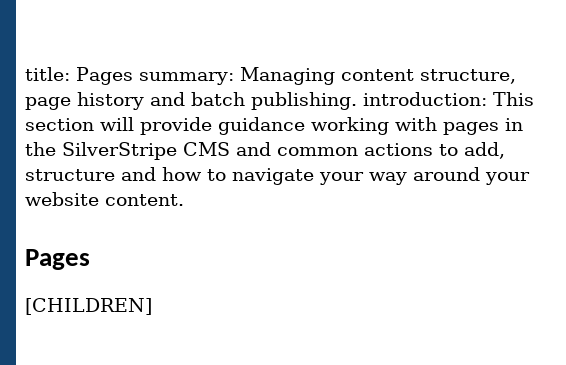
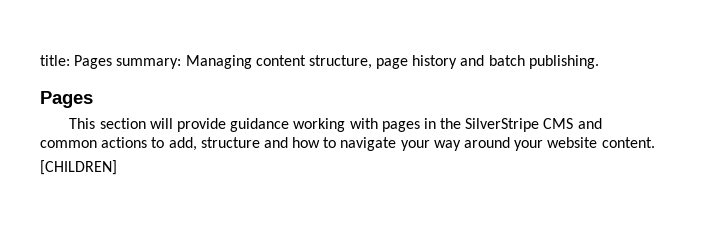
- title: Pages summary: Managing content structure, page history and batch publishing. introduction: This section will provide guidance working with pages in the SilverStripe CMS and common actions to add, structure and how to navigate your way around your website content.
+ title: Pages summary: Managing content structure, page history and batch publishing.
  Pages
+ This section will provide guidance working with pages in the SilverStripe CMS and common actions to add, structure and how to navigate your way around your website content.

